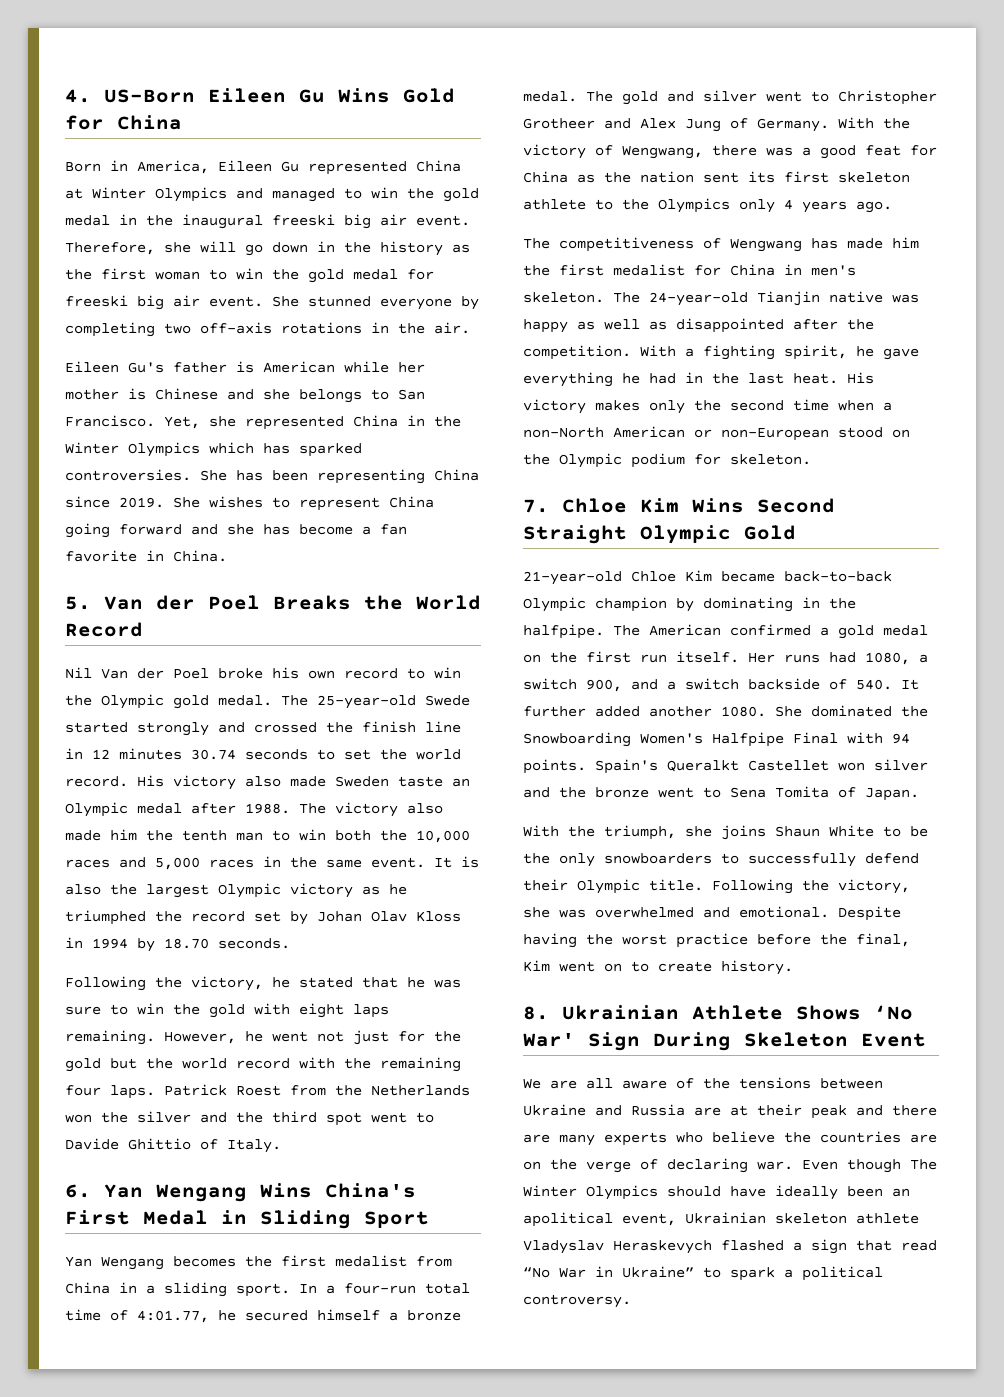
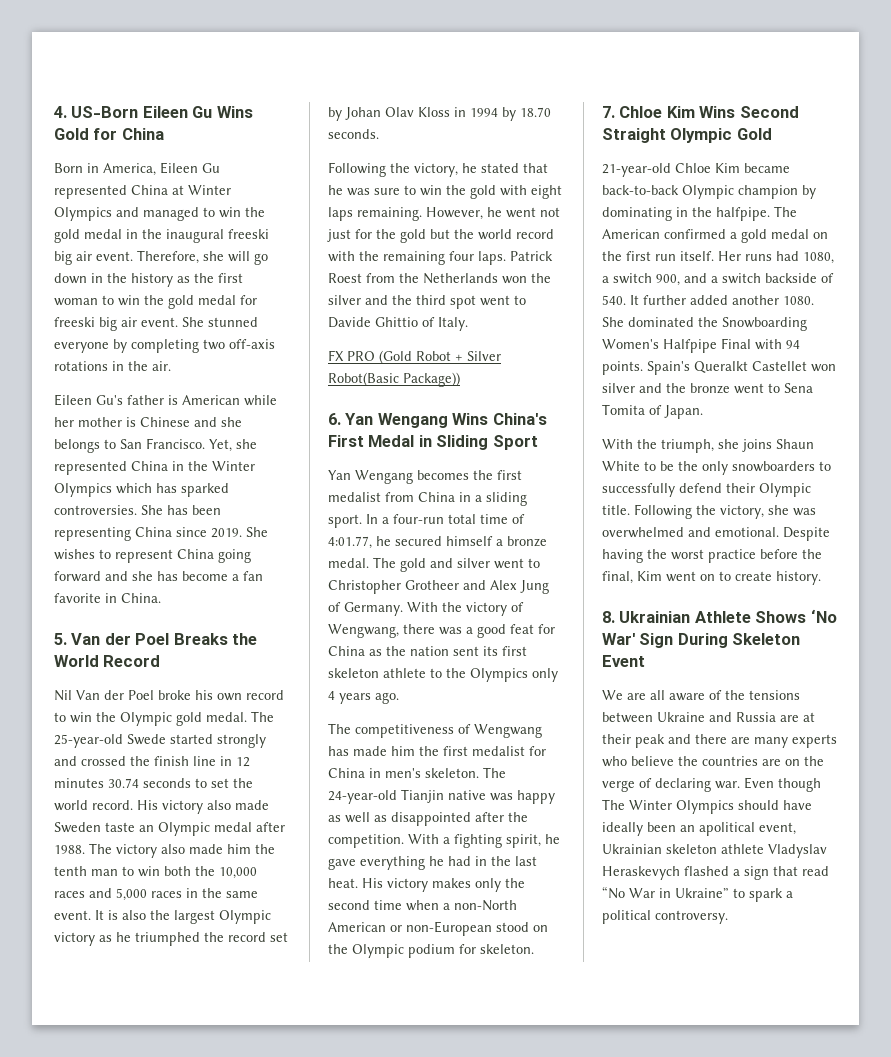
+ FX PRO (Gold Robot + Silver Robot(Basic Package))

